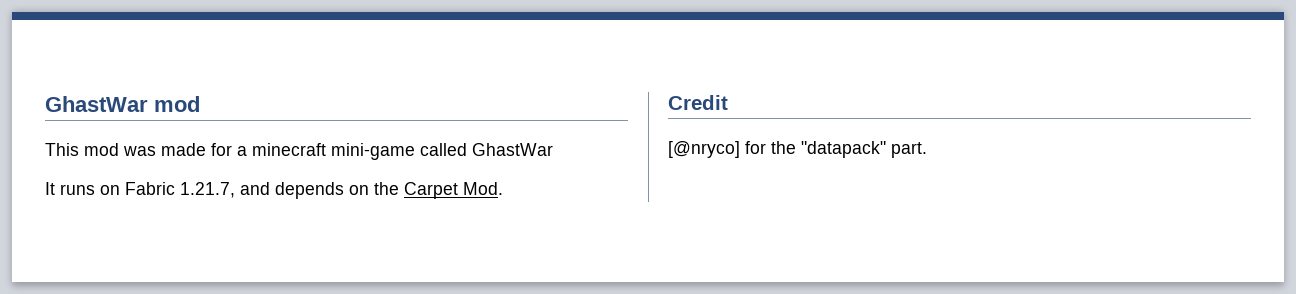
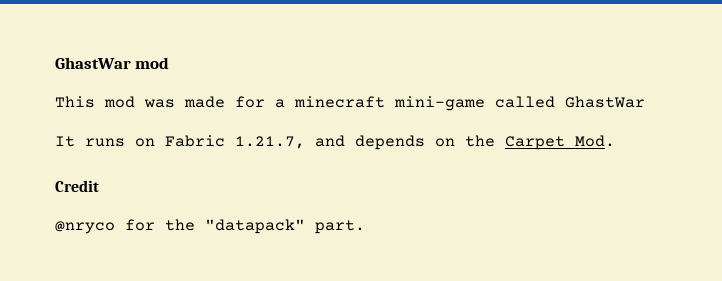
- [@nryco] for the "datapack" part.
+ @nryco for the "datapack" part.

